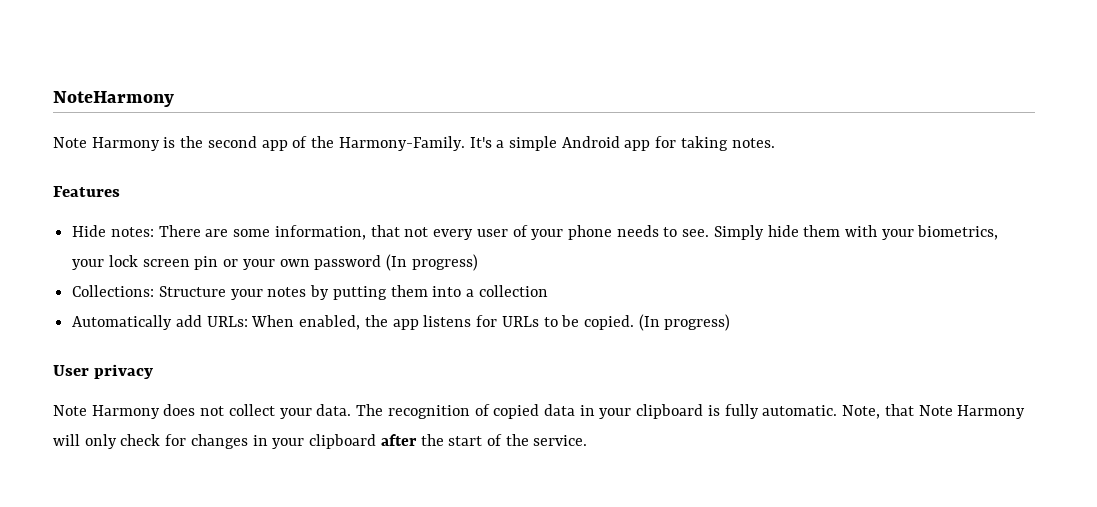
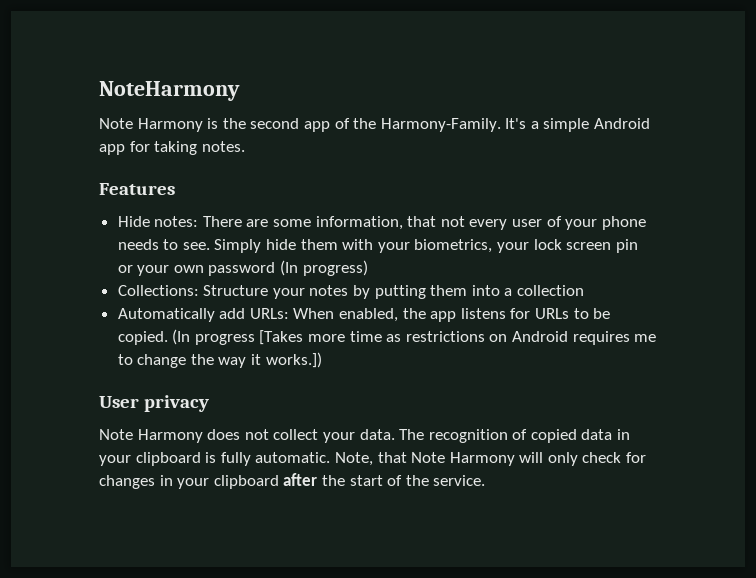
- Automatically add URLs: When enabled, the app listens for URLs to be copied. (In progress)
+ Automatically add URLs: When enabled, the app listens for URLs to be copied. (In progress [Takes more time as restrictions on Android requires me to change the way it works.])

